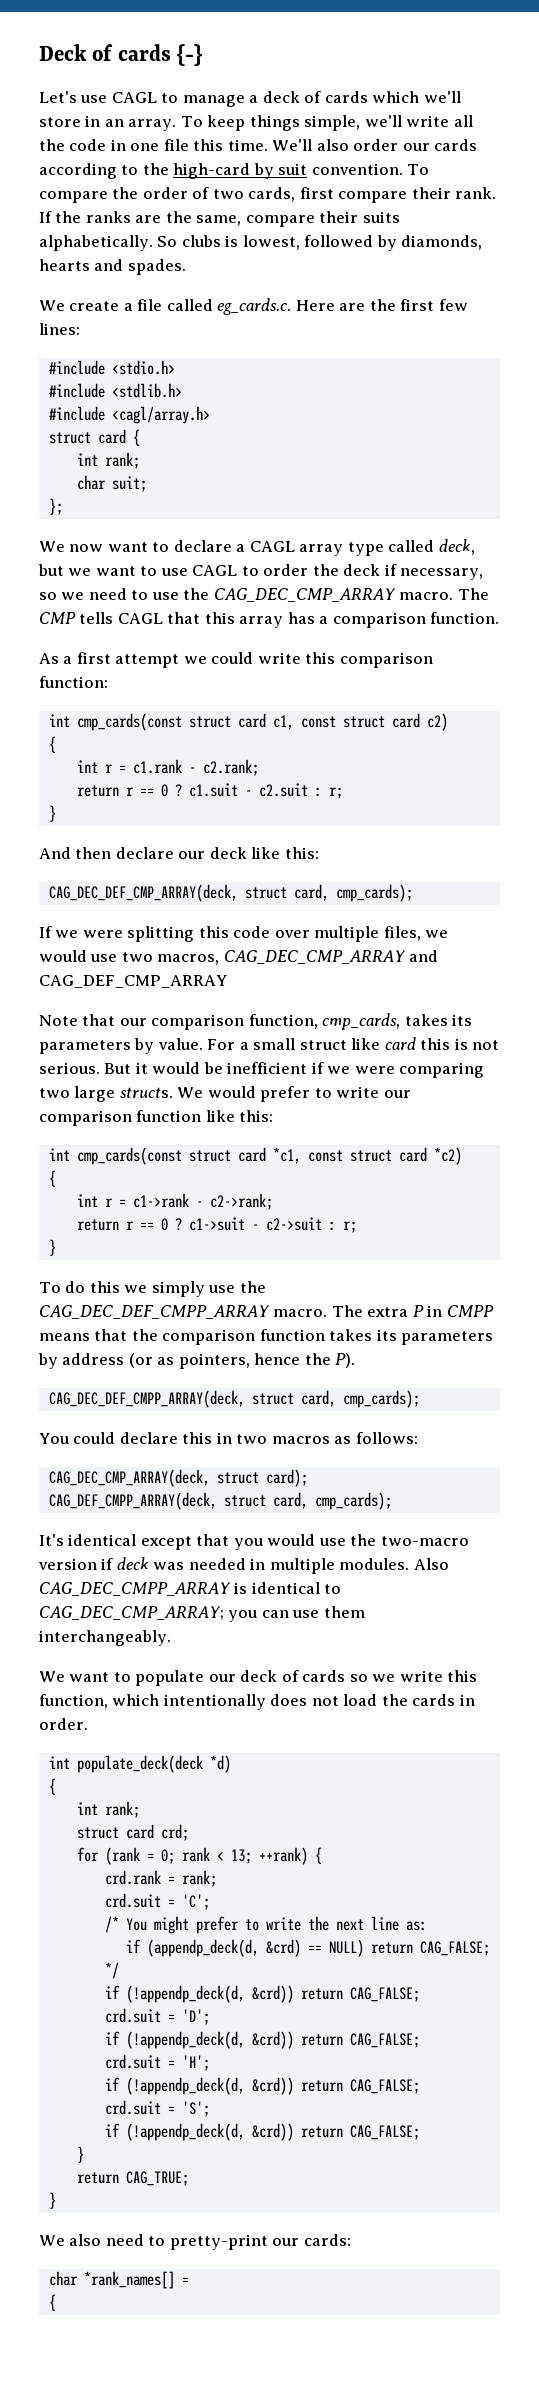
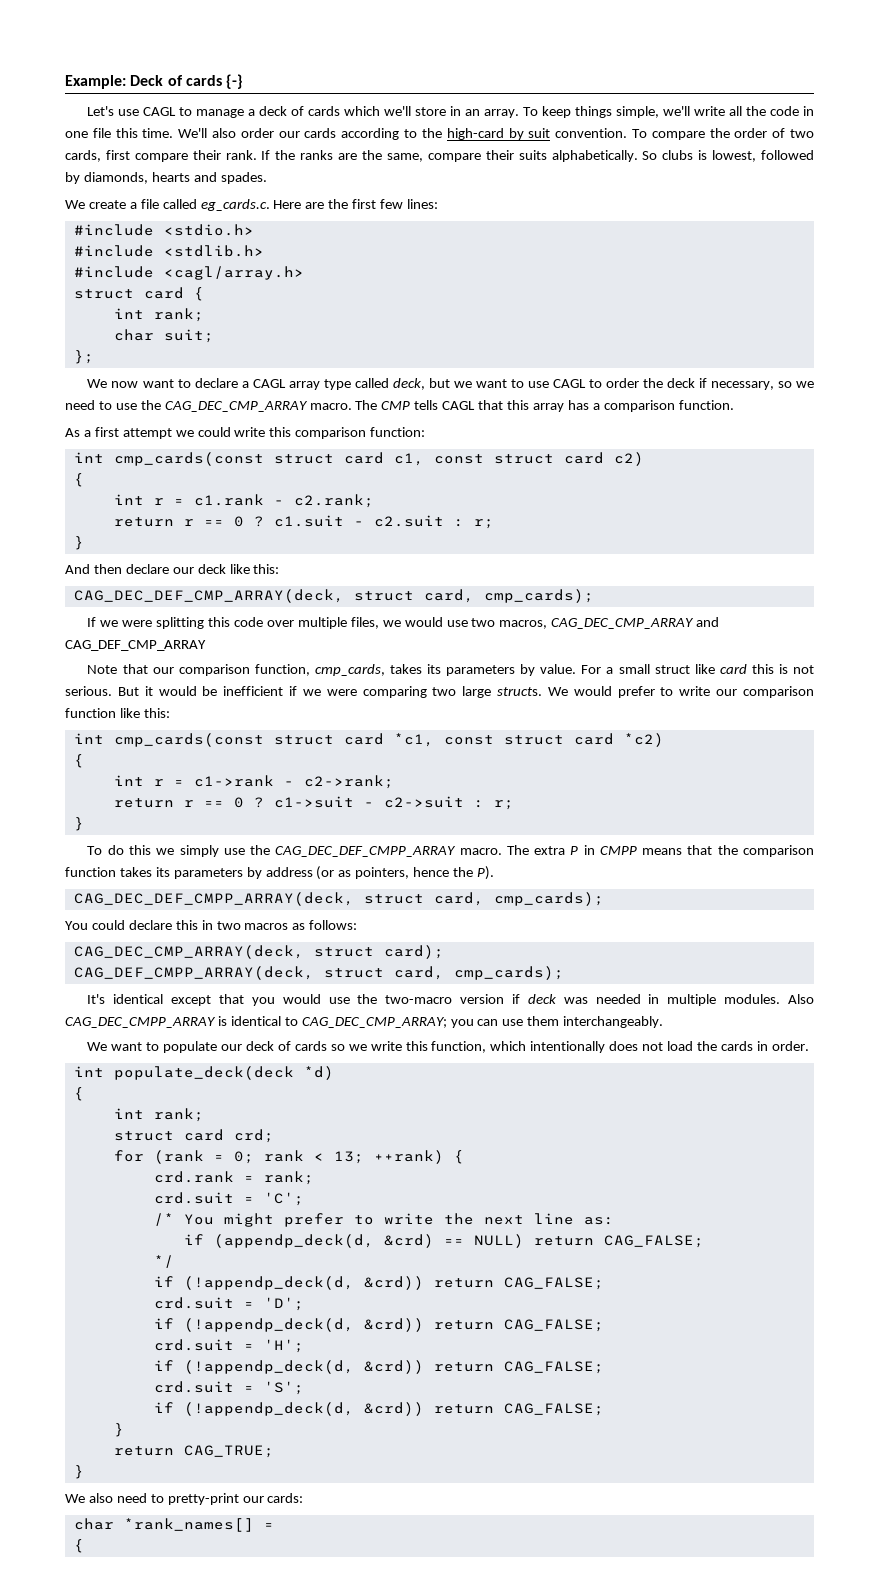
- Deck of cards {-}
+ Example: Deck of cards {-}

